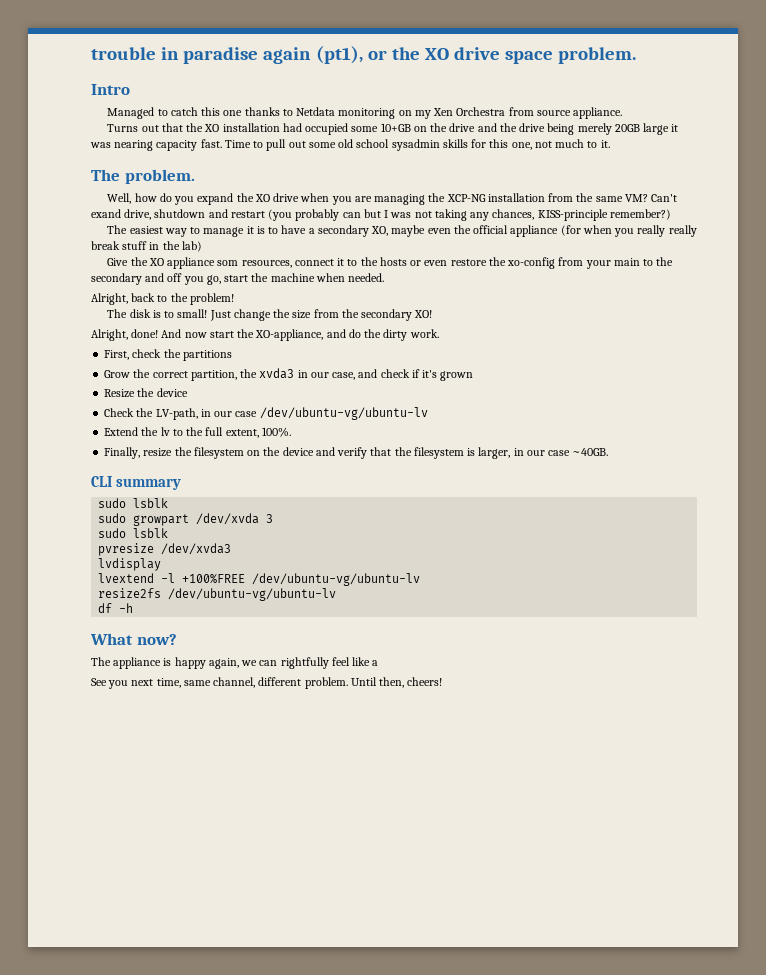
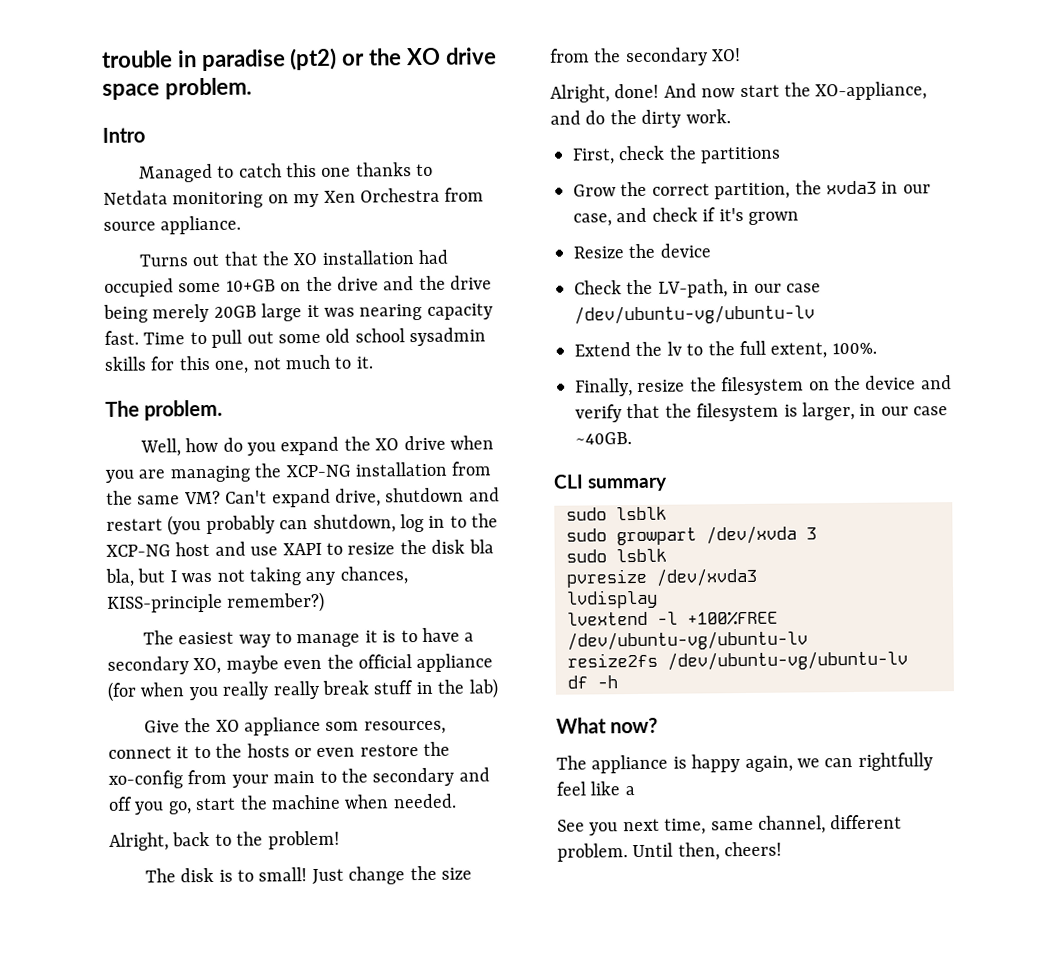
- trouble in paradise again (pt1), or the XO drive space problem.
+ trouble in paradise (pt2) or the XO drive space problem.
- Can't exand drive, shutdown and restart (you probably can but I was not taking any chances, KISS-principle remember?)
+ Can't expand drive, shutdown and restart (you probably can shutdown, log in to the XCP-NG host and use XAPI to resize the disk bla bla, but I was not taking any chances, KISS-principle remember?)

